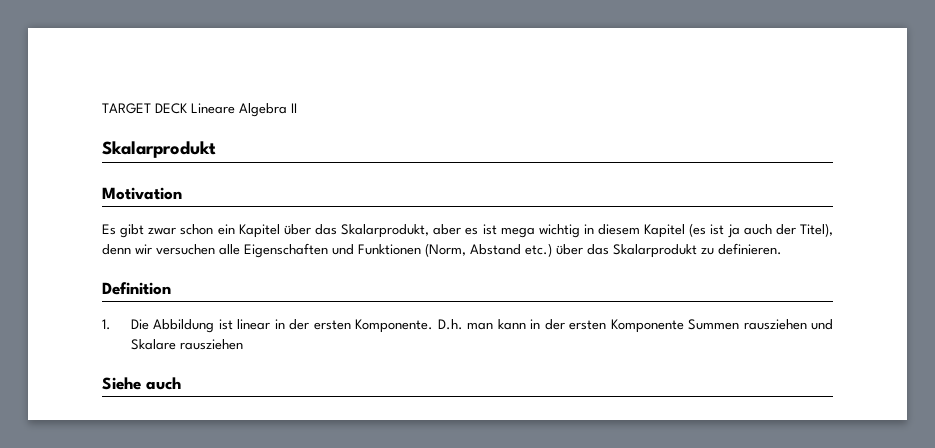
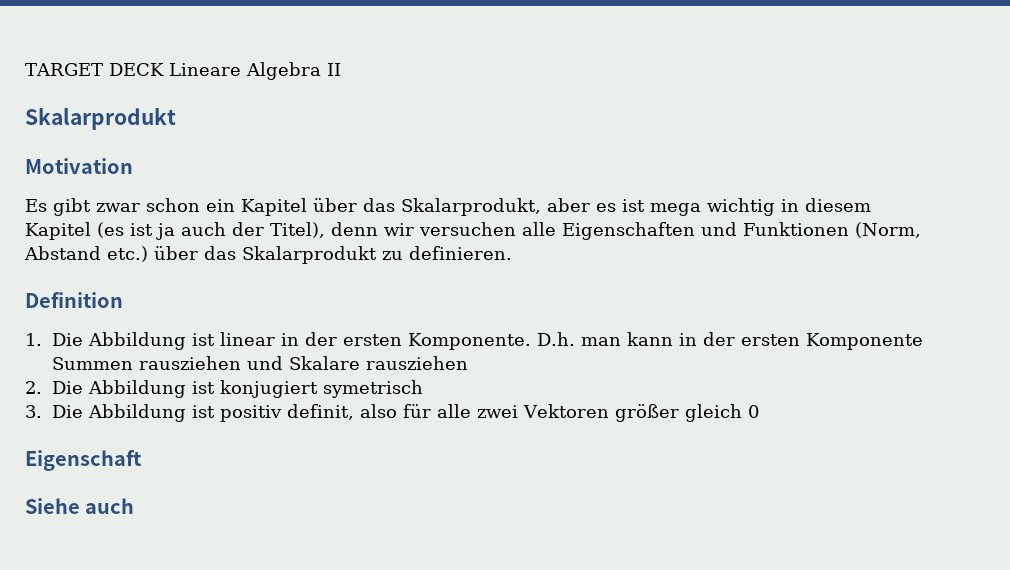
+ 2. Die Abbildung ist konjugiert symetrisch
+ 3. Die Abbildung ist positiv definit, also für alle zwei Vektoren größer gleich 0
+ Eigenschaft

